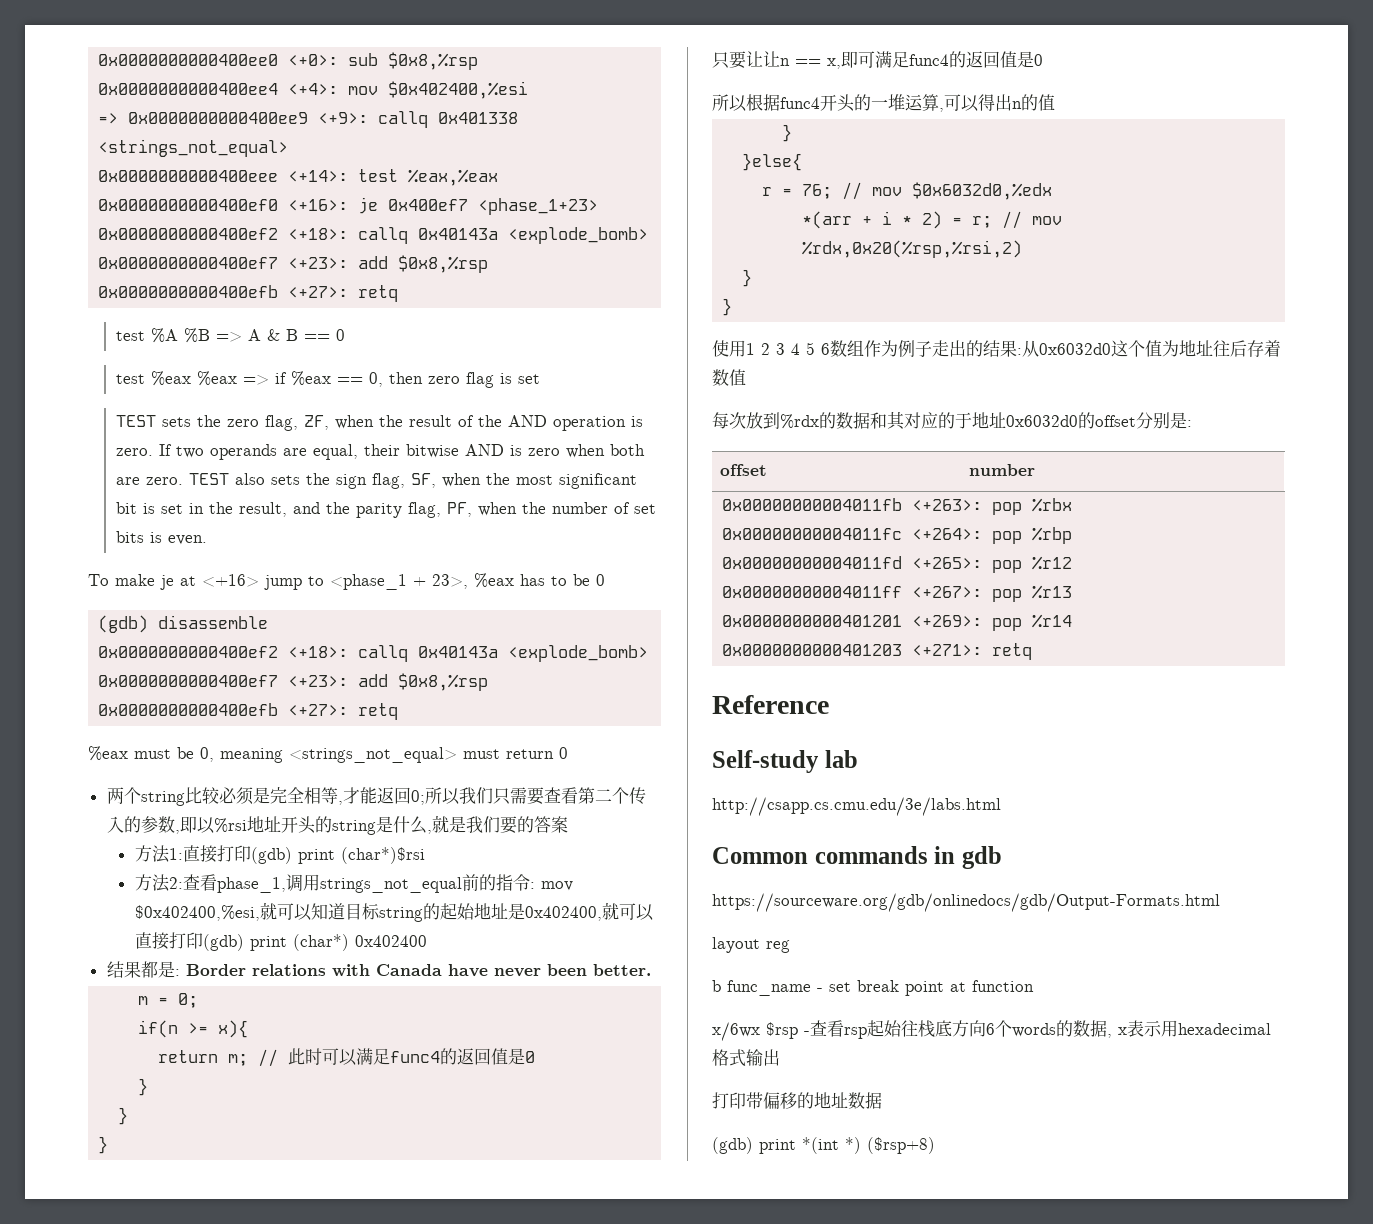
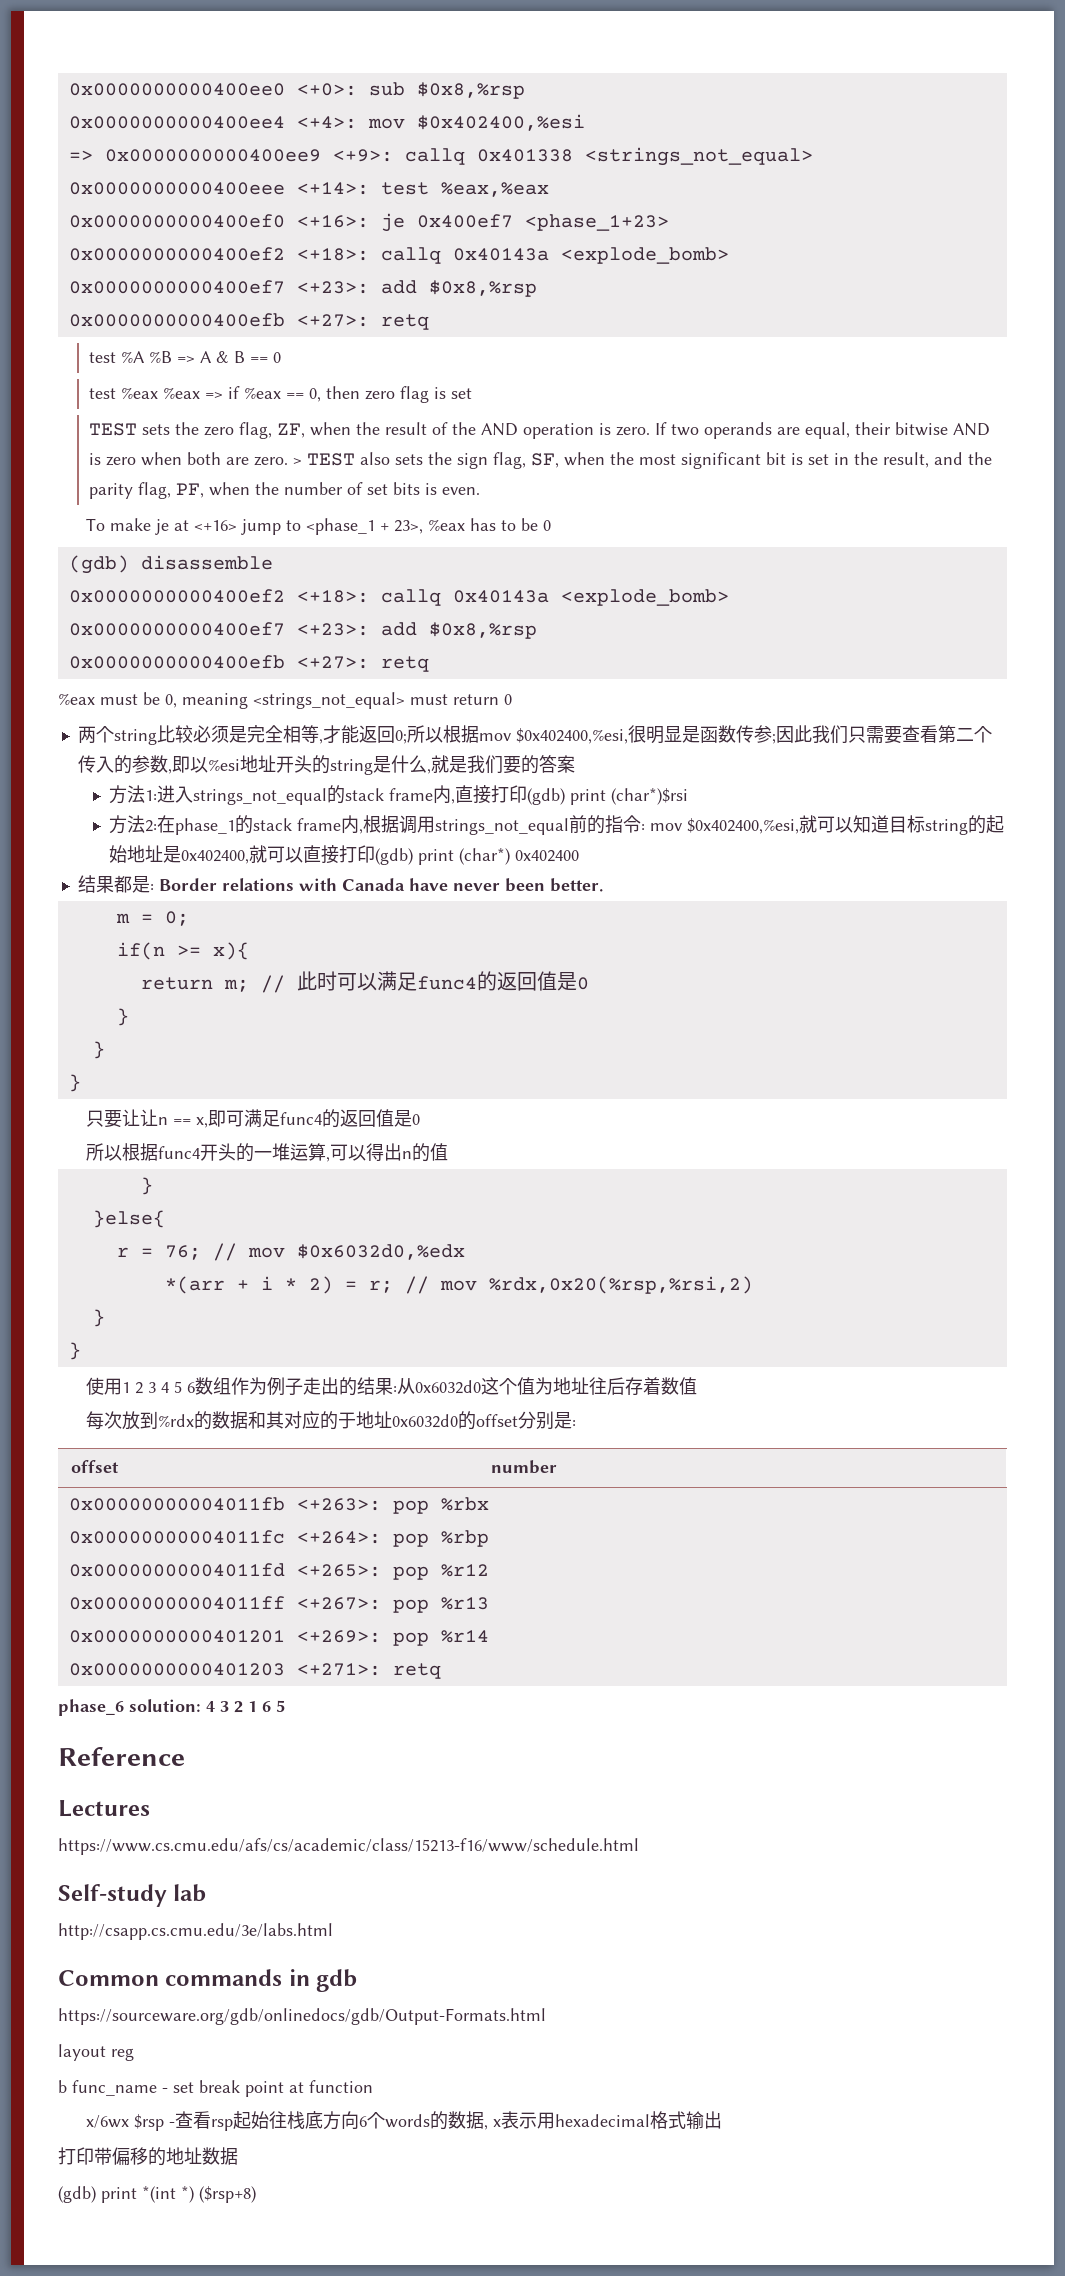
- TEST also sets the sign flag, SF, when the most significant bit is set in the result, and the parity flag, PF, when the number of set bits is even.
+ > TEST also sets the sign flag, SF, when the most significant bit is set in the result, and the parity flag, PF, when the number of set bits is even.
- 两个string比较必须是完全相等,才能返回0;所以我们只需要查看第二个传入的参数,即以%rsi地址开头的string是什么,就是我们要的答案
+ 两个string比较必须是完全相等,才能返回0;所以根据mov $0x402400,%esi,很明显是函数传参;因此我们只需要查看第二个传入的参数,即以%esi地址开头的string是什么,就是我们要的答案
- 方法1:直接打印(gdb) print (char*)$rsi
+ 方法1:进入strings_not_equal的stack frame内,直接打印(gdb) print (char*)$rsi
- 方法2:查看phase_1,调用strings_not_equal前的指令: mov $0x402400,%esi,就可以知道目标string的起始地址是0x402400,就可以直接打印(gdb) print (char*) 0x402400
+ 方法2:在phase_1的stack frame内,根据调用strings_not_equal前的指令: mov $0x402400,%esi,就可以知道目标string的起始地址是0x402400,就可以直接打印(gdb) print (char*) 0x402400
+ phase_6 solution: 4 3 2 1 6 5
+ Lectures
+ https://www.cs.cmu.edu/afs/cs/academic/class/15213-f16/www/schedule.html

